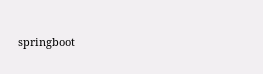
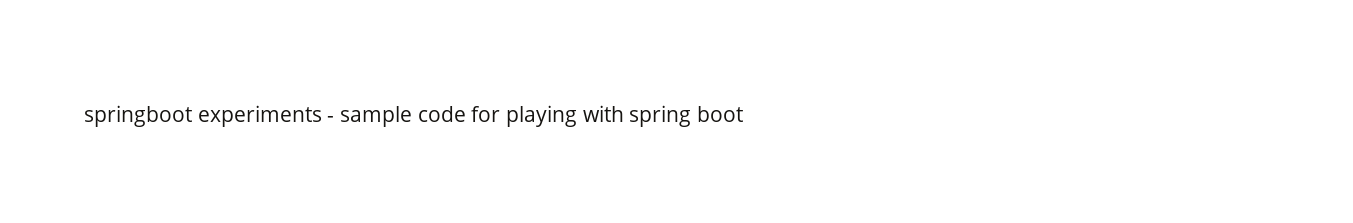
- springboot
+ springboot experiments - sample code for playing with spring boot

